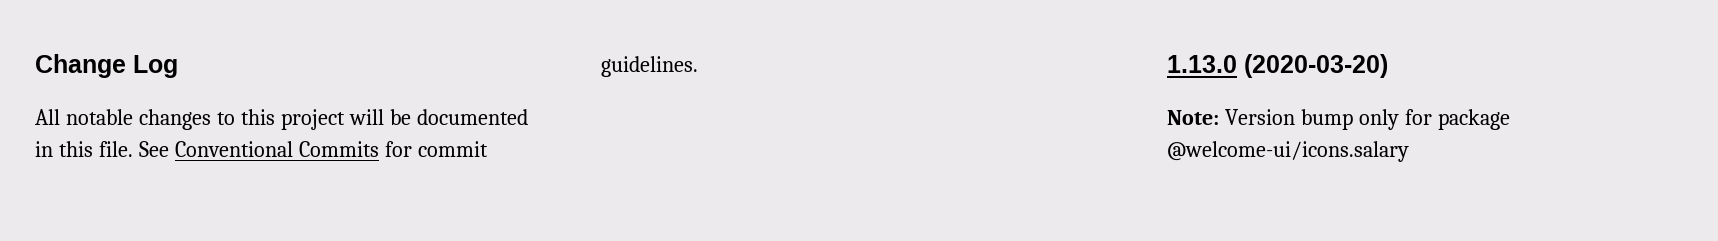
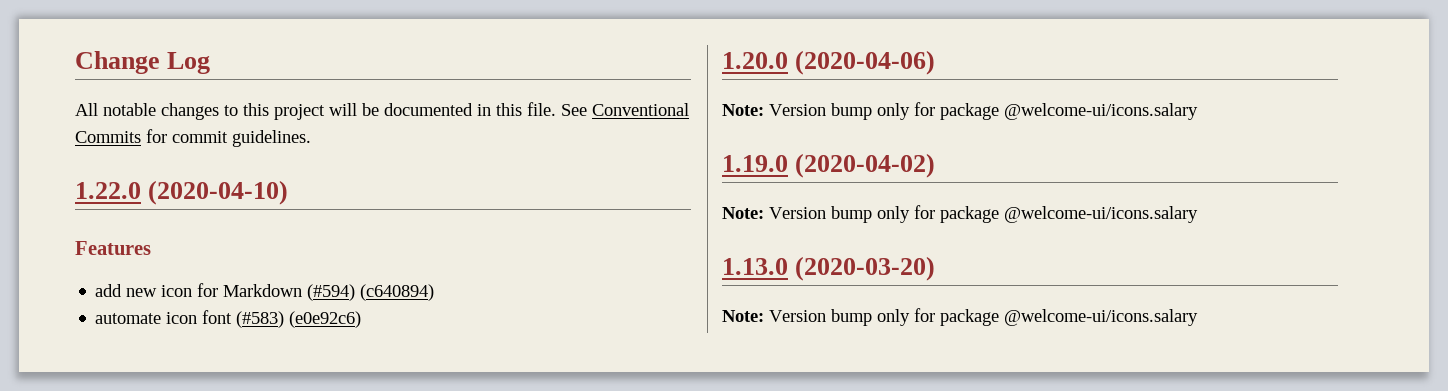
+ 1.22.0 (2020-04-10)
+ Features
+ add new icon for Markdown (#594) (c640894)
+ automate icon font (#583) (e0e92c6)
+ 1.20.0 (2020-04-06)
+ Note: Version bump only for package @welcome-ui/icons.salary
+ 1.19.0 (2020-04-02)
+ Note: Version bump only for package @welcome-ui/icons.salary

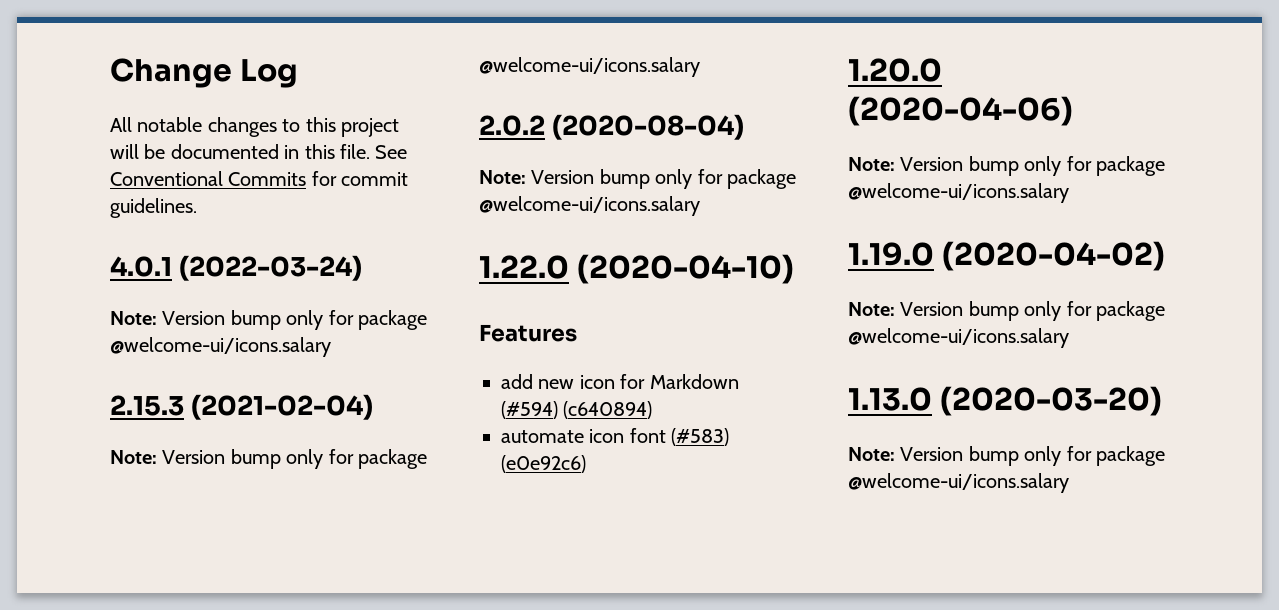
+ 4.0.1 (2022-03-24)
+ Note: Version bump only for package @welcome-ui/icons.salary
+ 2.15.3 (2021-02-04)
+ Note: Version bump only for package @welcome-ui/icons.salary
+ 2.0.2 (2020-08-04)
+ Note: Version bump only for package @welcome-ui/icons.salary

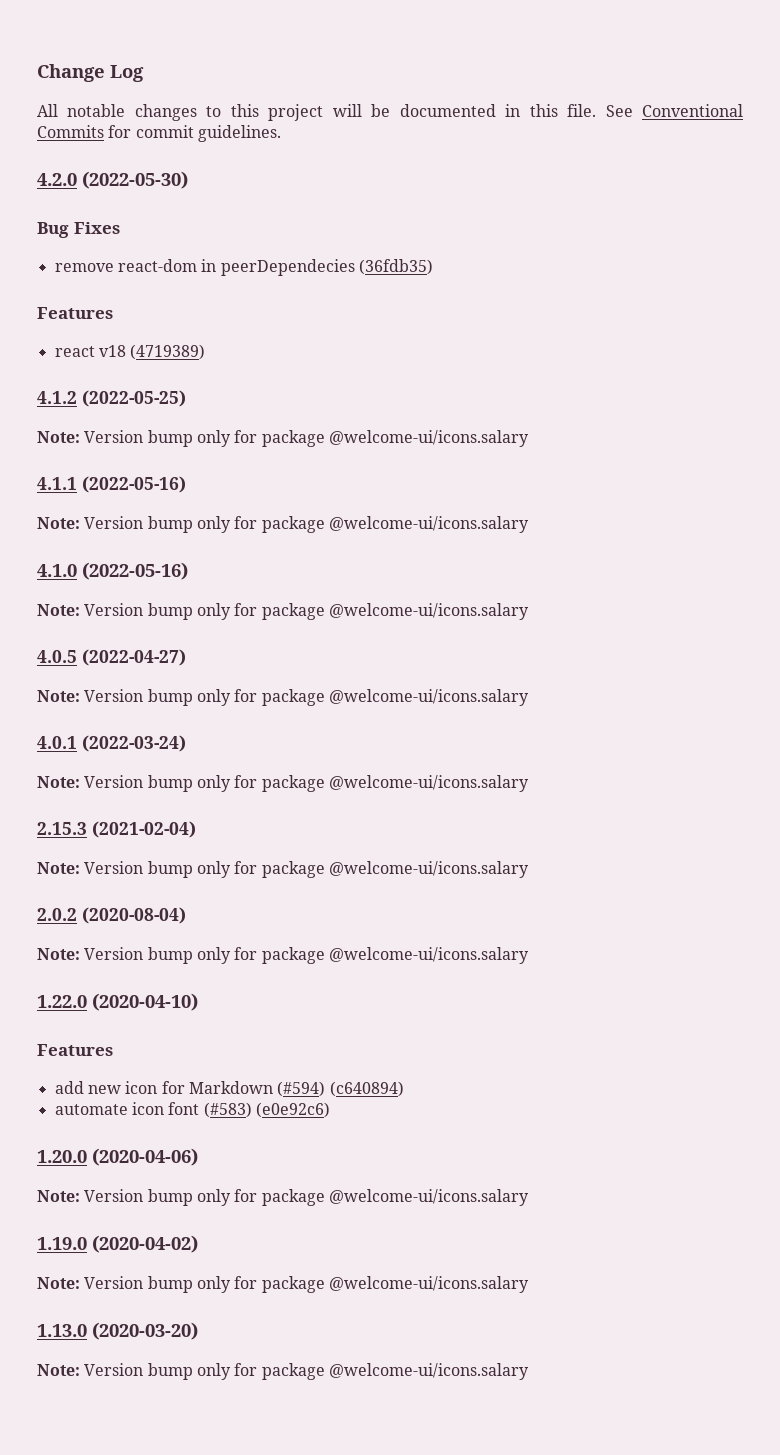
+ 4.2.0 (2022-05-30)
+ Bug Fixes
+ remove react-dom in peerDependecies (36fdb35)
+ Features
+ react v18 (4719389)
+ 4.1.2 (2022-05-25)
+ Note: Version bump only for package @welcome-ui/icons.salary
+ 4.1.1 (2022-05-16)
+ Note: Version bump only for package @welcome-ui/icons.salary
+ 4.1.0 (2022-05-16)
+ Note: Version bump only for package @welcome-ui/icons.salary
+ 4.0.5 (2022-04-27)
+ Note: Version bump only for package @welcome-ui/icons.salary

